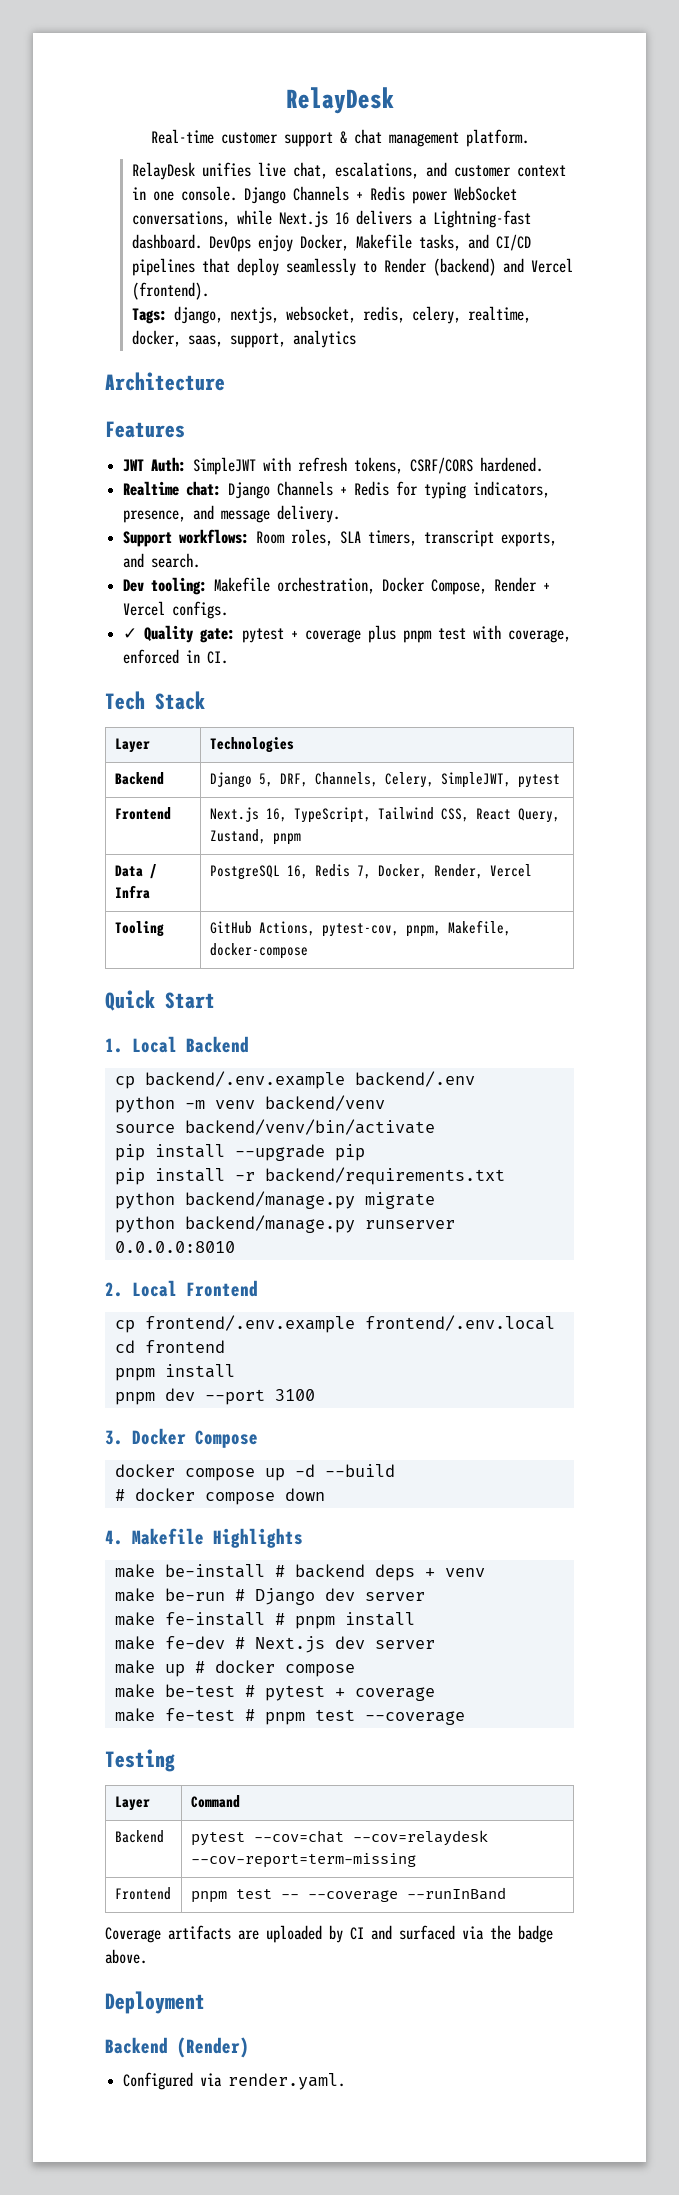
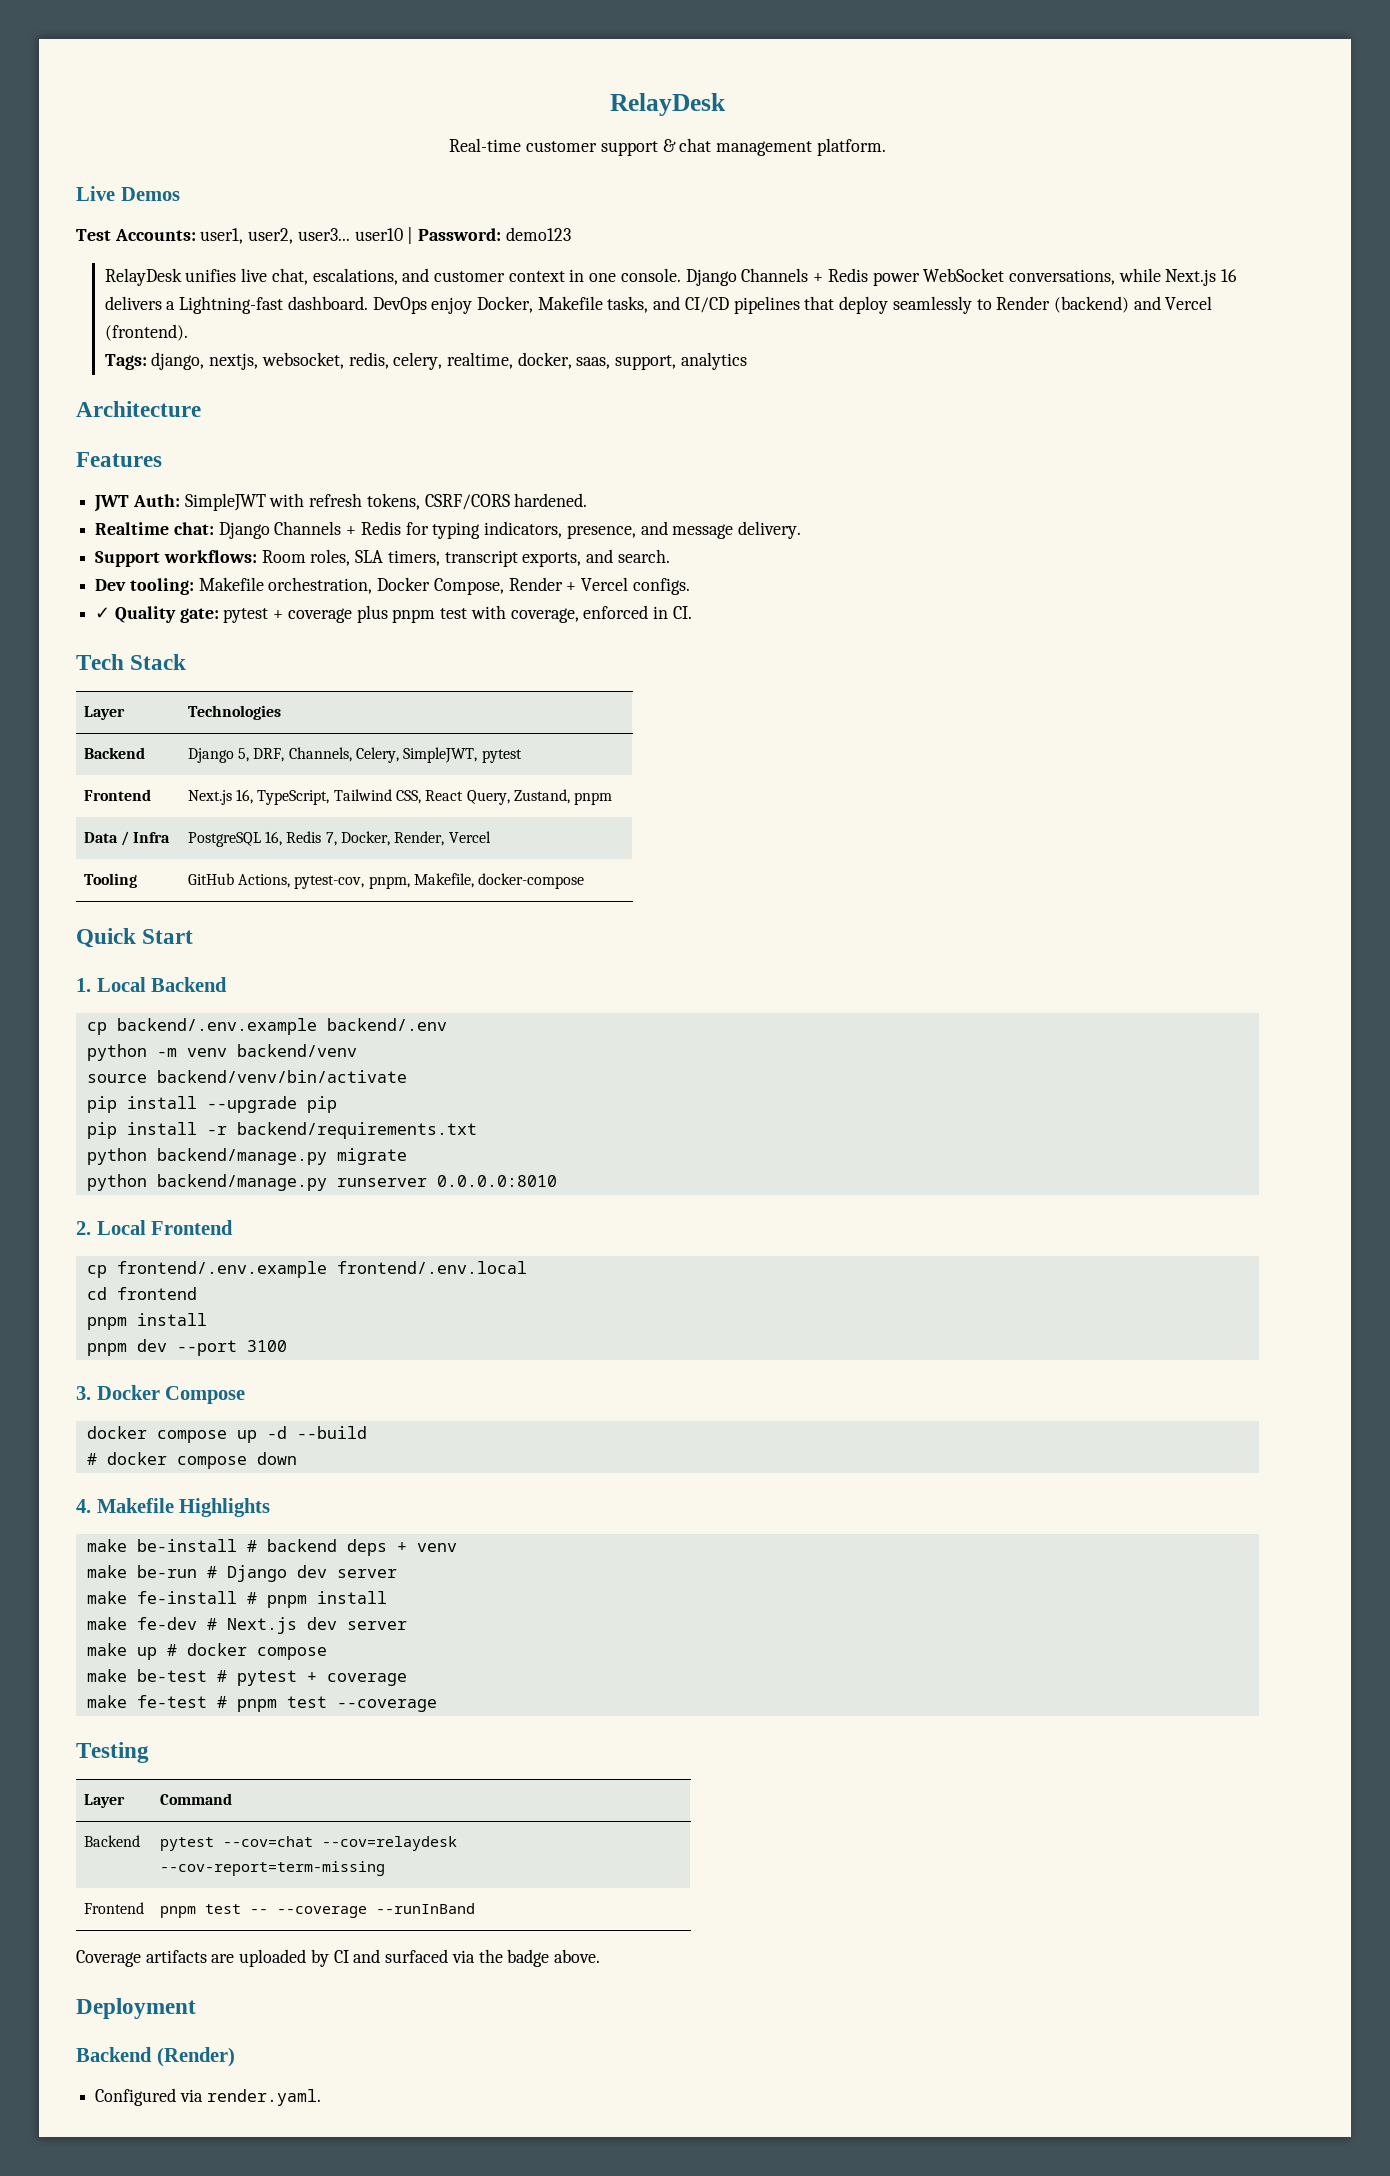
+ Live Demos
+ Test Accounts: user1, user2, user3... user10 | Password: demo123

